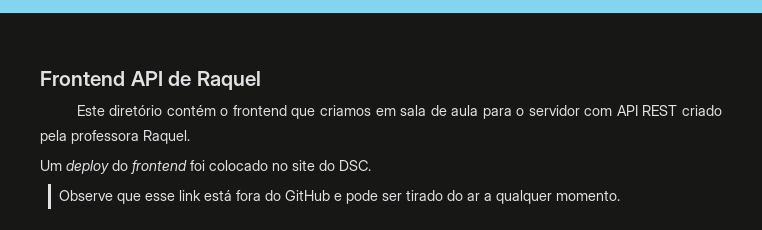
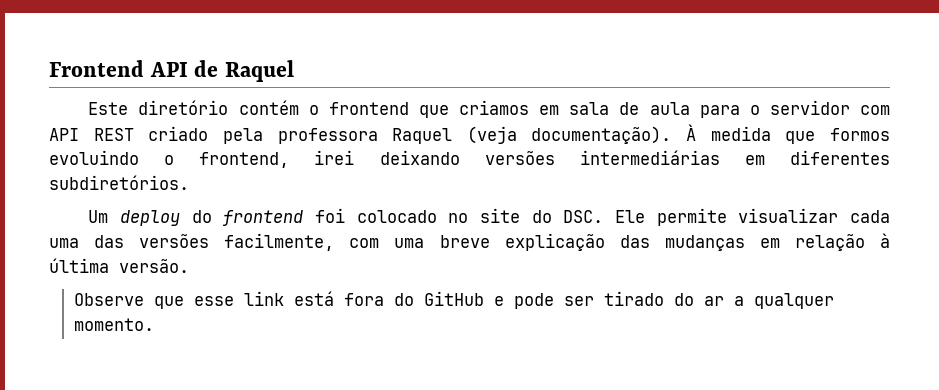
- Este diretório contém o frontend que criamos em sala de aula para o servidor com API REST criado pela professora Raquel.
+ Este diretório contém o frontend que criamos em sala de aula para o servidor com API REST criado pela professora Raquel (veja documentação). À medida que formos evoluindo o frontend, irei deixando versões intermediárias em diferentes subdiretórios.
- Um deploy do frontend foi colocado no site do DSC.
+ Um deploy do frontend foi colocado no site do DSC. Ele permite visualizar cada uma das versões facilmente, com uma breve explicação das mudanças em relação à última versão.

